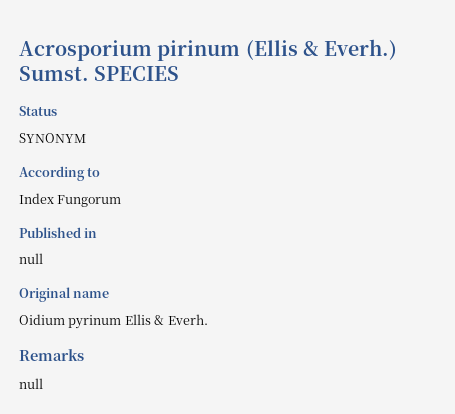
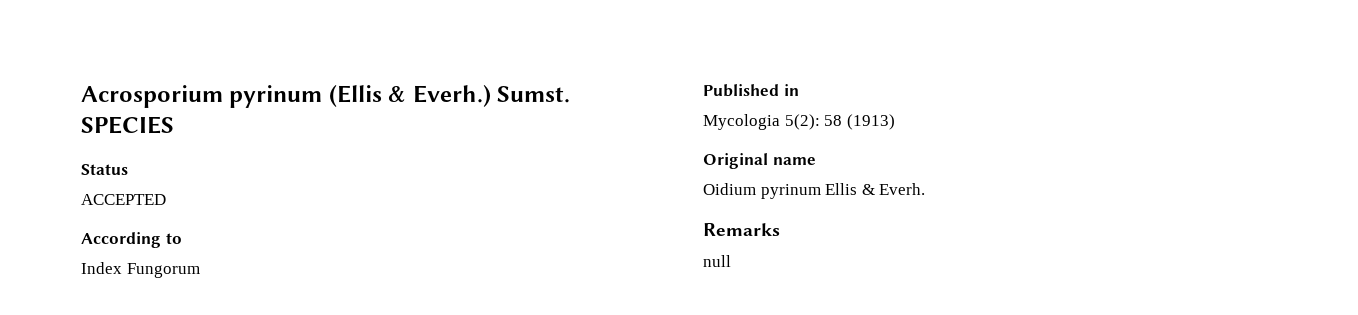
- Acrosporium pirinum (Ellis & Everh.)
+ Acrosporium pyrinum (Ellis & Everh.)
- SYNONYM
+ ACCEPTED
  Published in
- null
+ Mycologia 5(2): 58 (1913)

